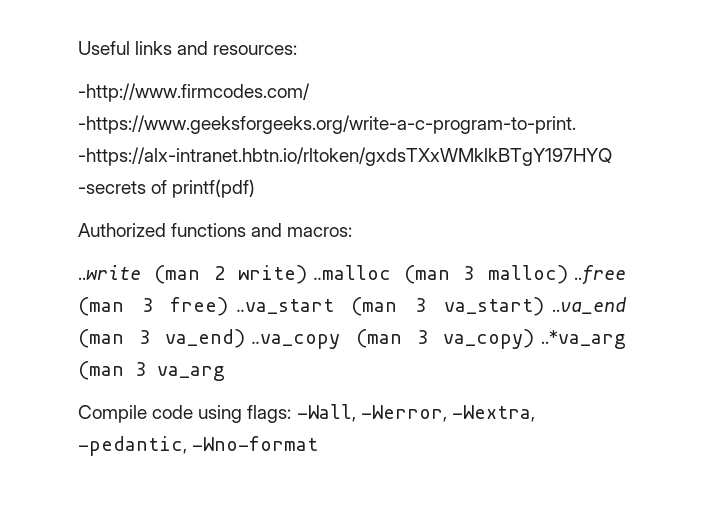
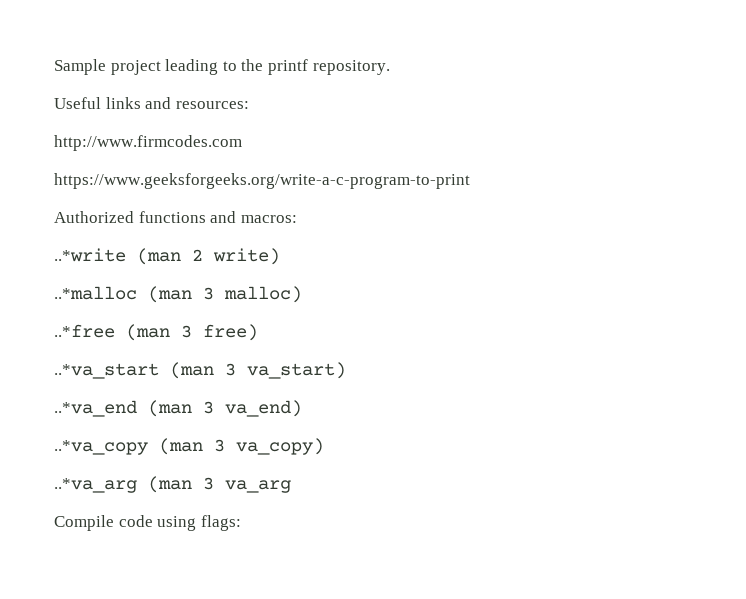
+ Sample project leading to the printf repository.
  Useful links and resources:
- -http://www.firmcodes.com/ -https://www.geeksforgeeks.org/write-a-c-program-to-print. -https://alx-intranet.hbtn.io/rltoken/gxdsTXxWMklkBTgY197HYQ -secrets of printf(pdf)
+ http://www.firmcodes.com
+ https://www.geeksforgeeks.org/write-a-c-program-to-print
- ..write (man 2 write) ..malloc (man 3 malloc) ..free (man 3 free) ..va_start (man 3 va_start) ..va_end (man 3 va_end) ..va_copy (man 3 va_copy) ..*va_arg (man 3 va_arg
+ ..*write (man 2 write)
+ ..*malloc (man 3 malloc)
+ ..*free (man 3 free)
+ ..*va_start (man 3 va_start)
+ ..*va_end (man 3 va_end)
+ ..*va_copy (man 3 va_copy)
+ ..*va_arg (man 3 va_arg
- Compile code using flags: -Wall, -Werror, -Wextra, -pedantic, -Wno-format
+ Compile code using flags:

